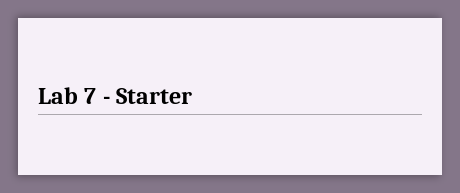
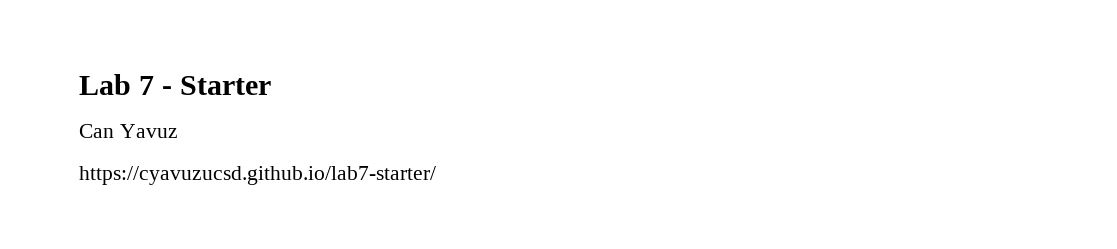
+ Can Yavuz
+ https://cyavuzucsd.github.io/lab7-starter/

